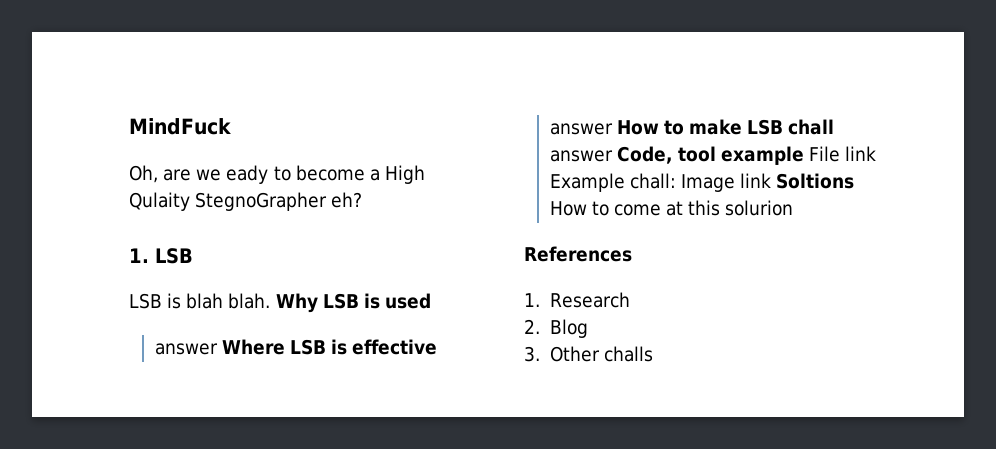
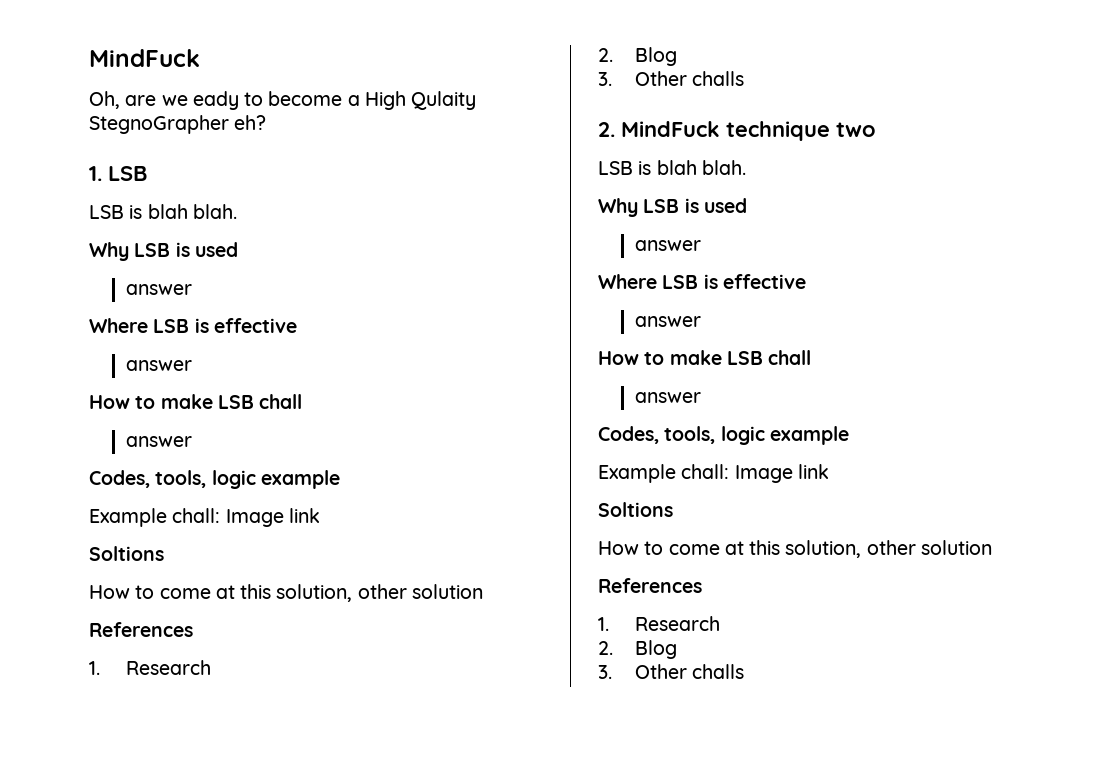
  1. LSB
- LSB is blah blah. Why LSB is used
- answer Where LSB is effective answer How to make LSB chall answer Code, tool example File link Example chall: Image link Soltions How to come at this solurion
+ LSB is blah blah.
+ Why LSB is used
+ answer
+ Where LSB is effective
+ answer
+ How to make LSB chall
+ answer
+ Codes, tools, logic example
+ Example chall: Image link
+ Soltions
+ How to come at this solution, other solution
+ References
+ 1. Research
+ 2. Blog
+ 3. Other challs
+ 2. MindFuck technique two
+ LSB is blah blah.
+ Why LSB is used
+ answer
+ Where LSB is effective
+ answer
+ How to make LSB chall
+ answer
+ Codes, tools, logic example
+ Example chall: Image link
+ Soltions
+ How to come at this solution, other solution

